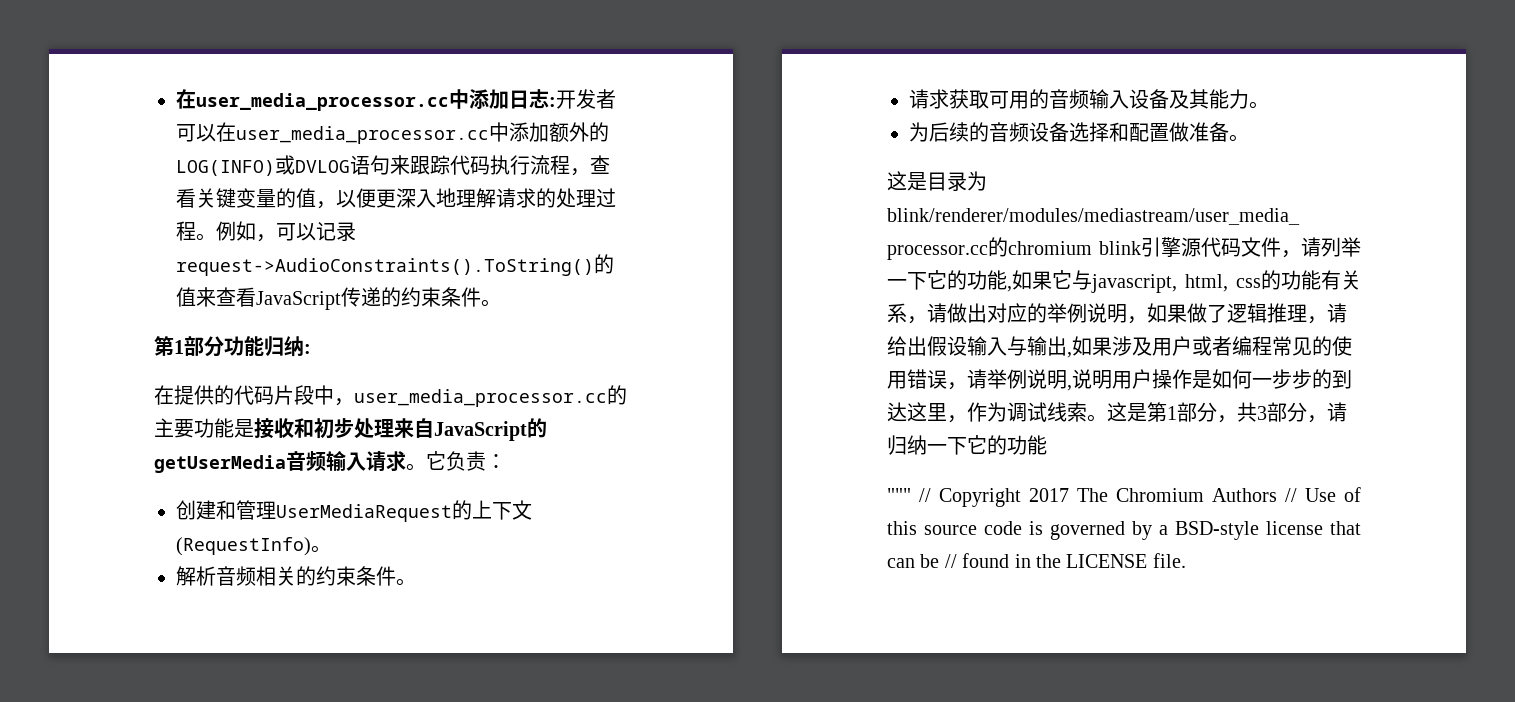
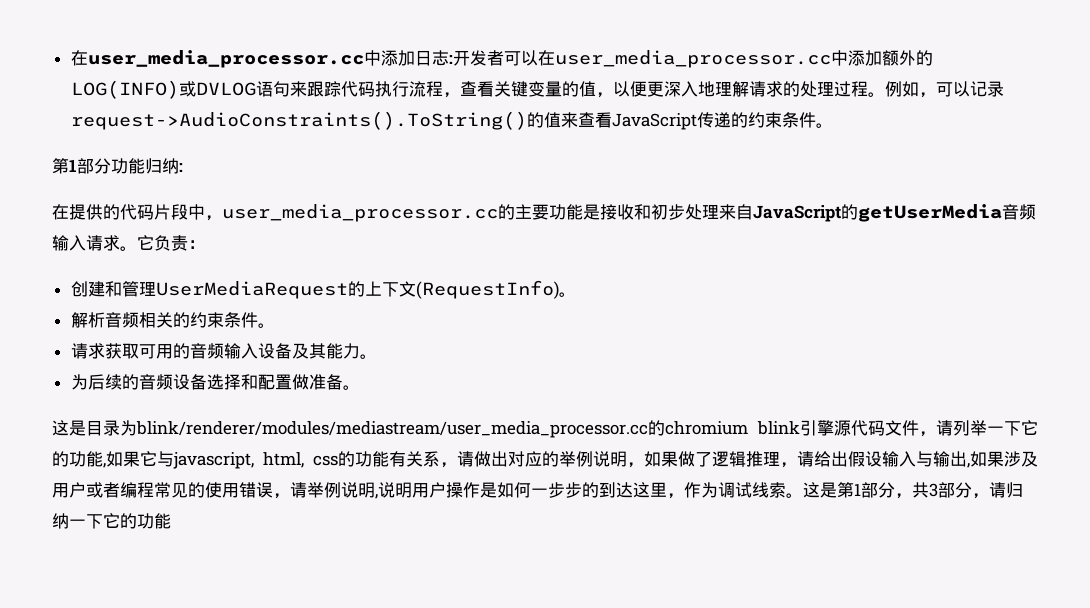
- """ // Copyright 2017 The Chromium Authors // Use of this source code is governed by a BSD-style license that can be // found in the LICENSE file.

